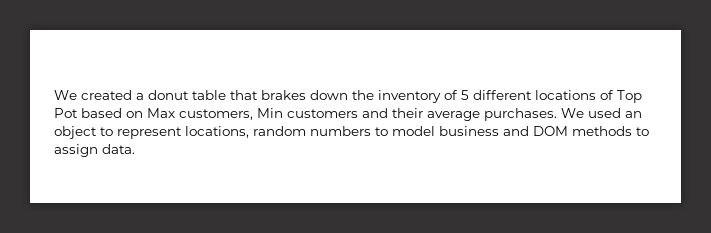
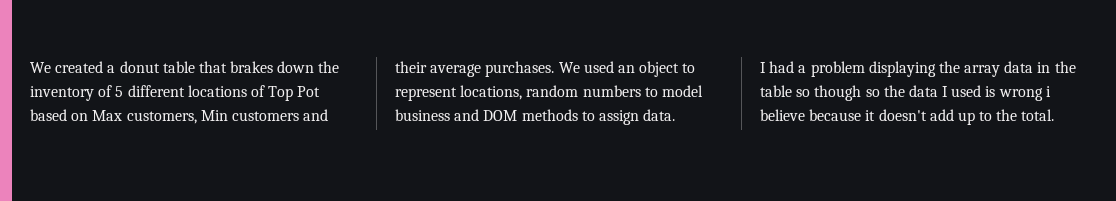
+ I had a problem displaying the array data in the table so though so the data I used is wrong i believe because it doesn't add up to the total.

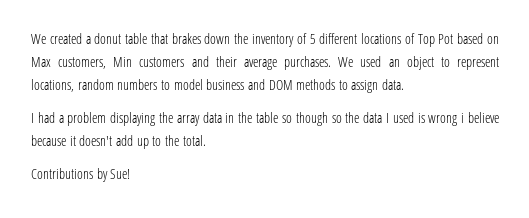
+ Contributions by Sue!

